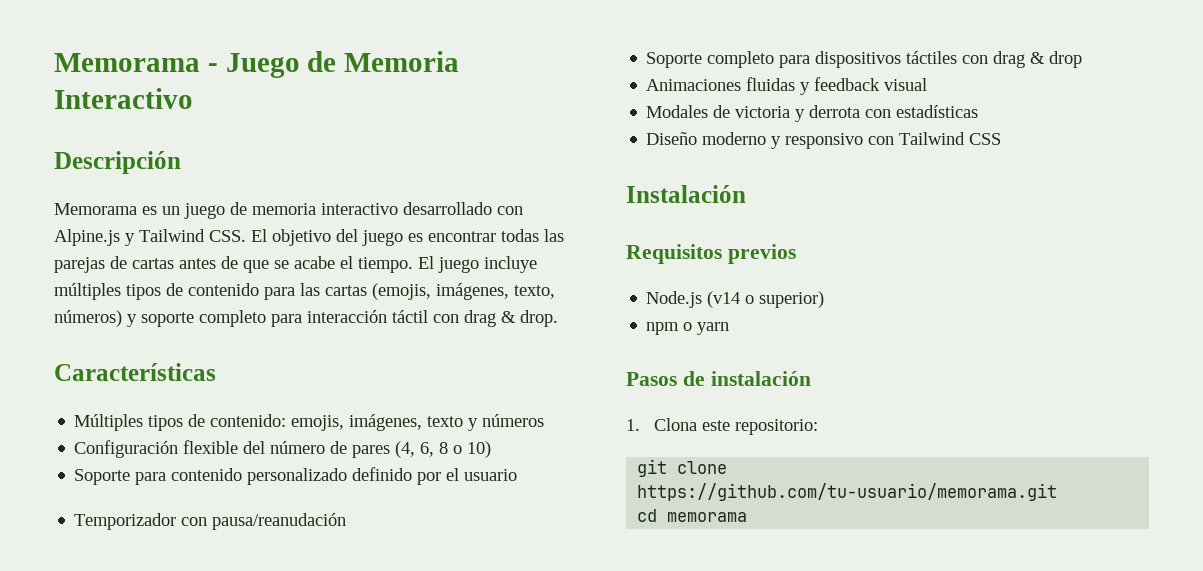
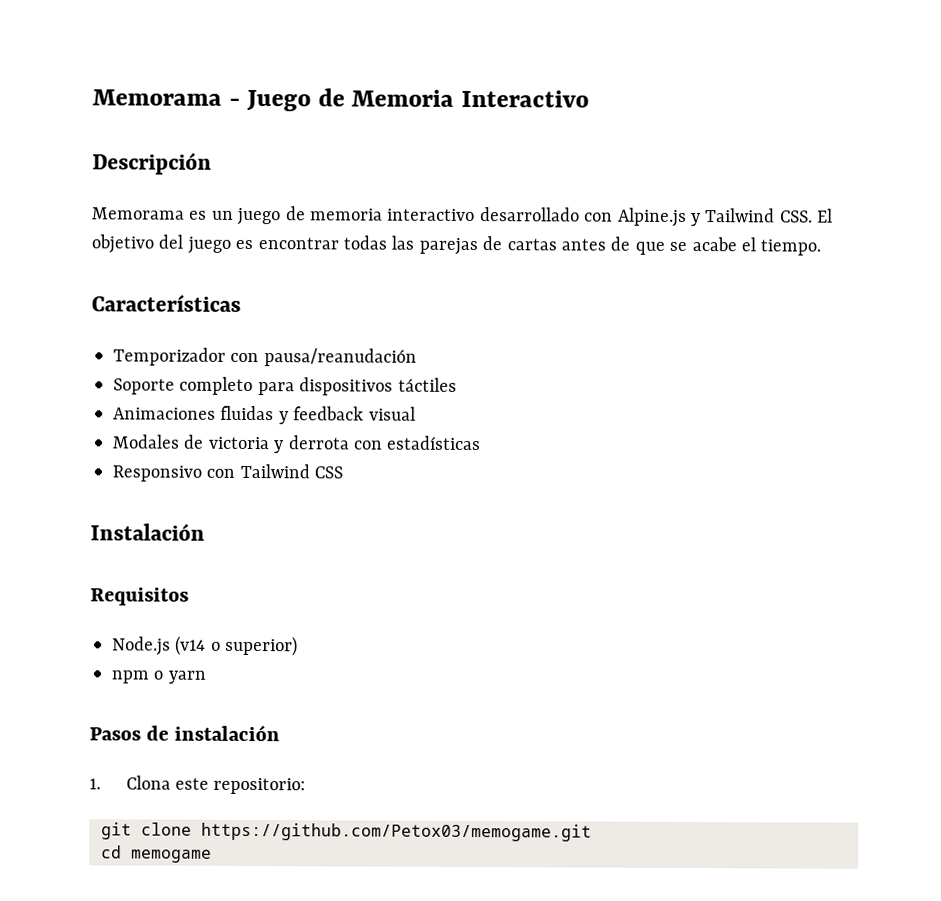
- Memorama es un juego de memoria interactivo desarrollado con Alpine.js y Tailwind CSS. El objetivo del juego es encontrar todas las parejas de cartas antes de que se acabe el tiempo. El juego incluye múltiples tipos de contenido para las cartas (emojis, imágenes, texto, números) y soporte completo para interacción táctil con drag & drop.
+ Memorama es un juego de memoria interactivo desarrollado con Alpine.js y Tailwind CSS. El objetivo del juego es encontrar todas las parejas de cartas antes de que se acabe el tiempo.
  Características
- Múltiples tipos de contenido: emojis, imágenes, texto y números
- Configuración flexible del número de pares (4, 6, 8 o 10)
- Soporte para contenido personalizado definido por el usuario
- Soporte completo para dispositivos táctiles con drag & drop
+ Soporte completo para dispositivos táctiles
- Diseño moderno y responsivo con Tailwind CSS
+ Responsivo con Tailwind CSS
- Requisitos previos
+ Requisitos
- git clone https://github.com/tu-usuario/memorama.git
+ git clone https://github.com/Petox03/memogame.git
- cd memorama
+ cd memogame

